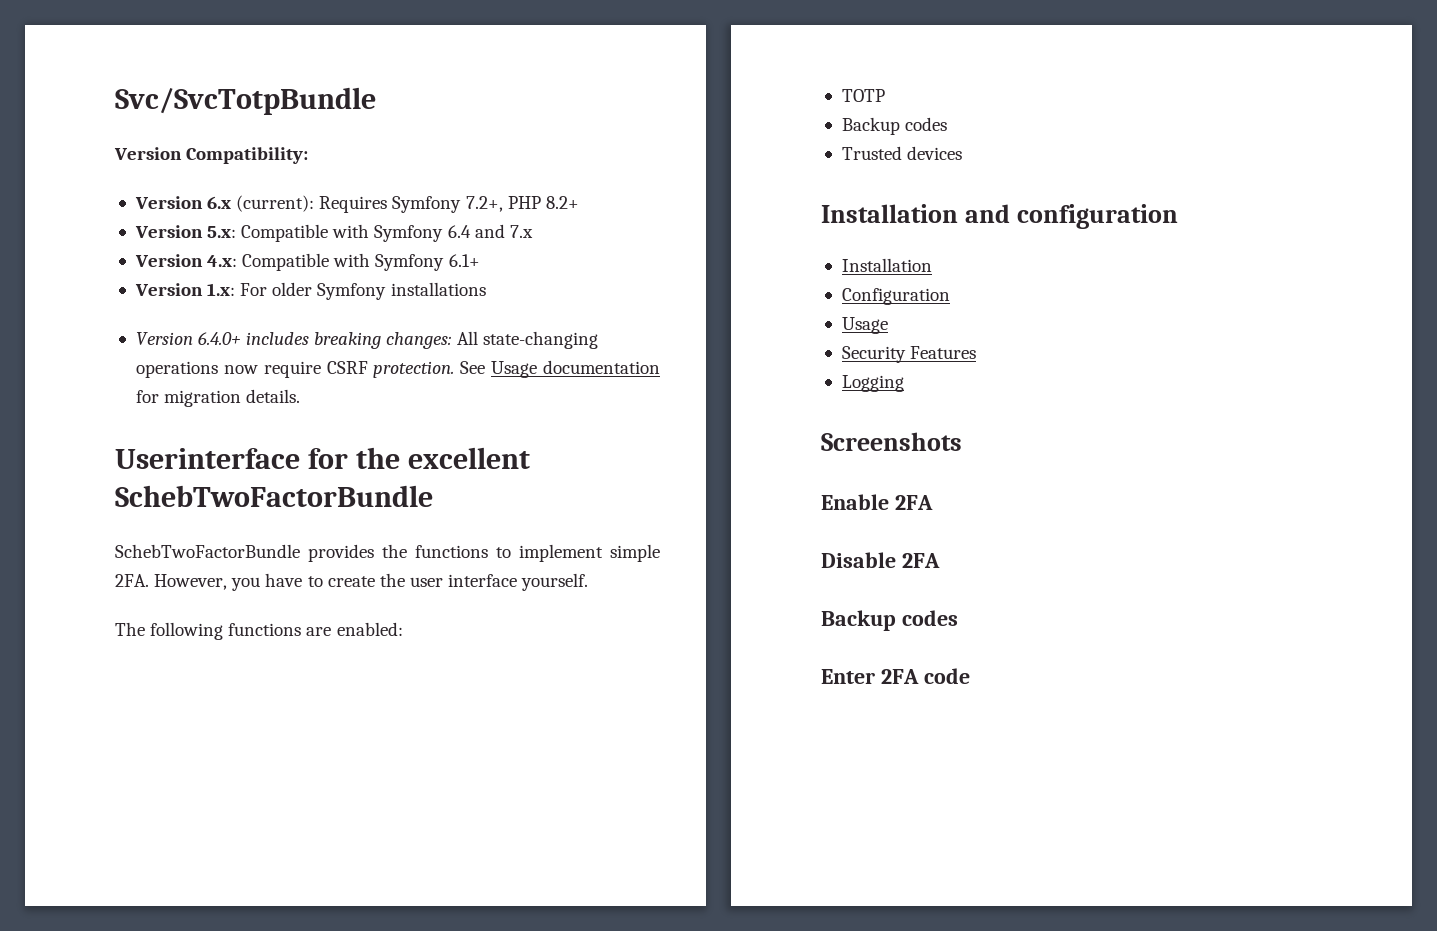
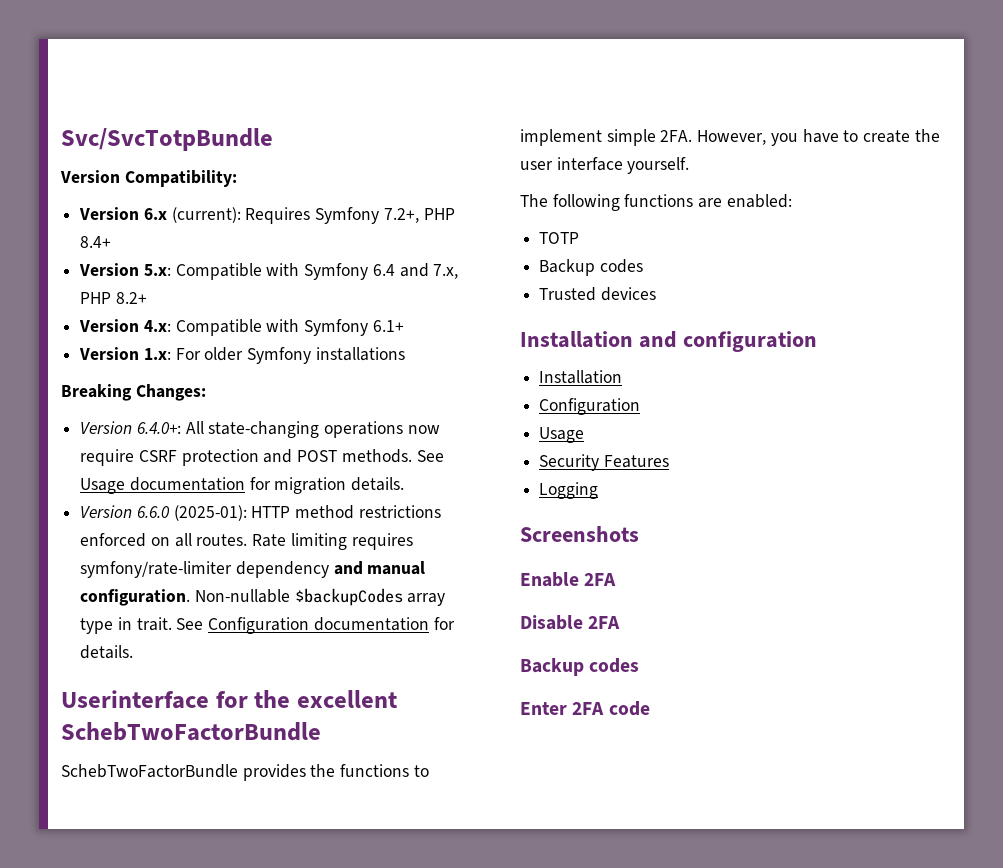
- Version 6.x (current): Requires Symfony 7.2+, PHP 8.2+
+ Version 6.x (current): Requires Symfony 7.2+, PHP 8.4+
- Version 5.x: Compatible with Symfony 6.4 and 7.x
+ Version 5.x: Compatible with Symfony 6.4 and 7.x, PHP 8.2+
- Version 6.4.0+ includes breaking changes: All state-changing operations now require CSRF protection.
+ Breaking Changes:
+ Version 6.4.0+: All state-changing operations now require CSRF protection and POST methods.
+ Version 6.6.0 (2025-01): HTTP method restrictions enforced on all routes. Rate limiting requires symfony/rate-limiter dependency and manual configuration. Non-nullable $backupCodes array type in trait. See Configuration documentation for details.

